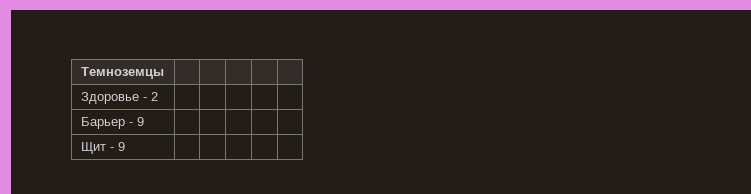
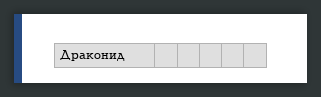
- Темноземцы | | | | |
- Здоровье - 2 | | | | |
- Барьер - 9 | | | | |
- Щит - 9 | | | | |
+ Драконид | | | | |

